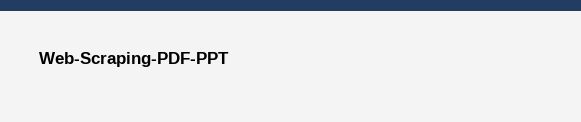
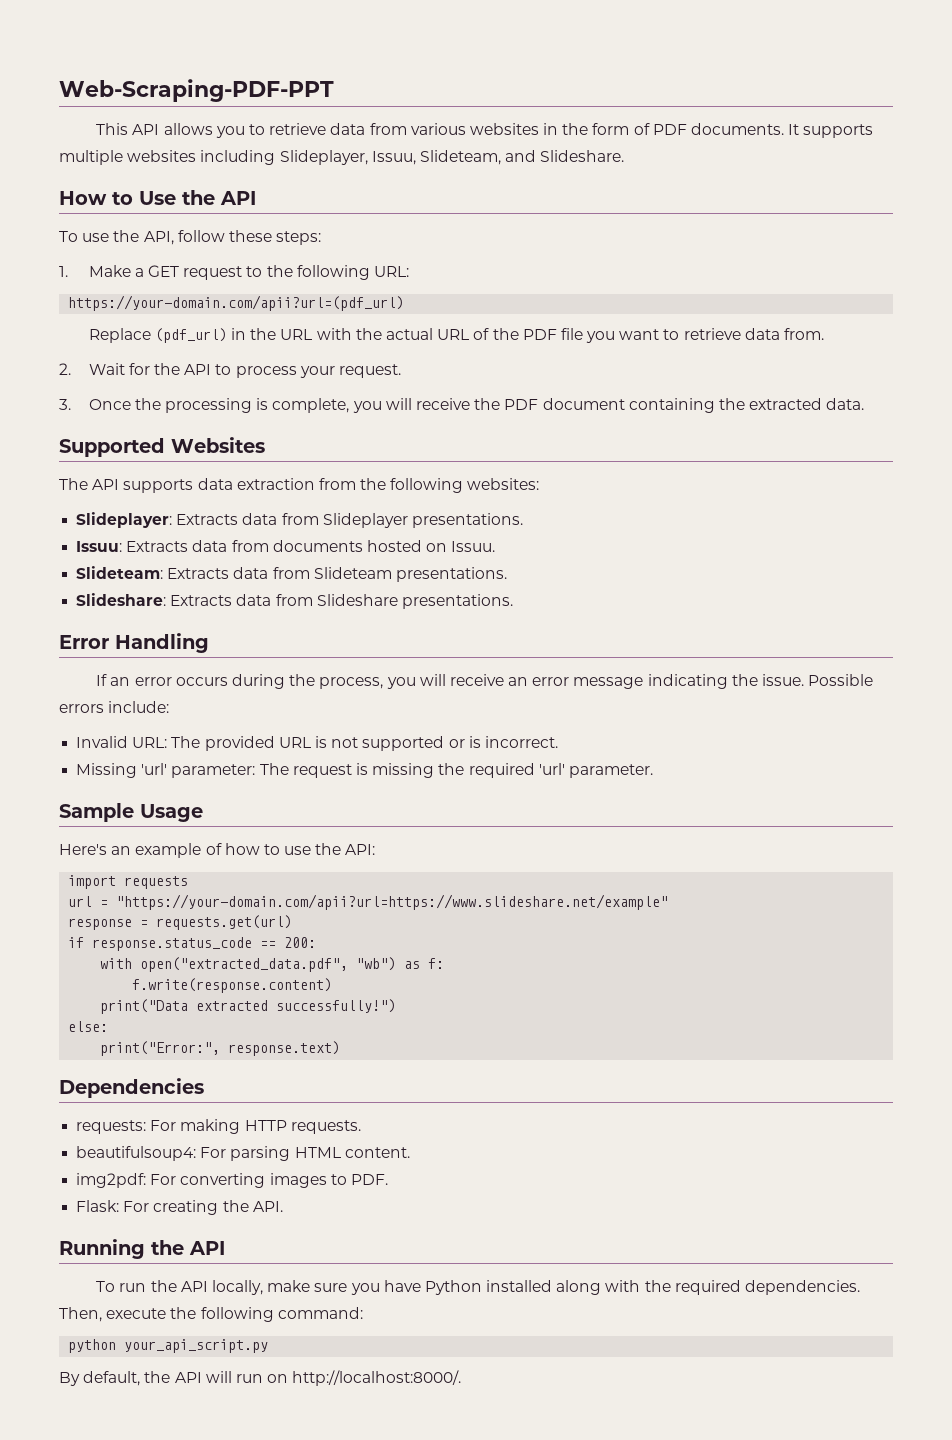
+ This API allows you to retrieve data from various websites in the form of PDF documents. It supports multiple websites including Slideplayer, Issuu, Slideteam, and Slideshare.
+ How to Use the API
+ To use the API, follow these steps:
+ 1. Make a GET request to the following URL:
+ https://your-domain.com/apii?url=(pdf_url)
+ Replace (pdf_url) in the URL with the actual URL of the PDF file you want to retrieve data from.
+ 2. Wait for the API to process your request.
+ 3. Once the processing is complete, you will receive the PDF document containing the extracted data.
+ Supported Websites
+ The API supports data extraction from the following websites:
+ Slideplayer: Extracts data from Slideplayer presentations.
+ Issuu: Extracts data from documents hosted on Issuu.
+ Slideteam: Extracts data from Slideteam presentations.
+ Slideshare: Extracts data from Slideshare presentations.
+ Error Handling
+ If an error occurs during the process, you will receive an error message indicating the issue. Possible errors include:
+ Invalid URL: The provided URL is not supported or is incorrect.
+ Missing 'url' parameter: The request is missing the required 'url' parameter.
+ Sample Usage
+ Here's an example of how to use the API:
+ import requests
+ url = "https://your-domain.com/apii?url=https://www.slideshare.net/example"
+ response = requests.get(url)
+ if response.status_code == 200:
+ with open("extracted_data.pdf", "wb") as f:
+ f.write(response.content)
+ print("Data extracted successfully!")
+ else:
+ print("Error:", response.text)
+ Dependencies
+ requests: For making HTTP requests.
+ beautifulsoup4: For parsing HTML content.
+ img2pdf: For converting images to PDF.
+ Flask: For creating the API.
+ Running the API
+ To run the API locally, make sure you have Python installed along with the required dependencies. Then, execute the following command:
+ python your_api_script.py
+ By default, the API will run on http://localhost:8000/.

